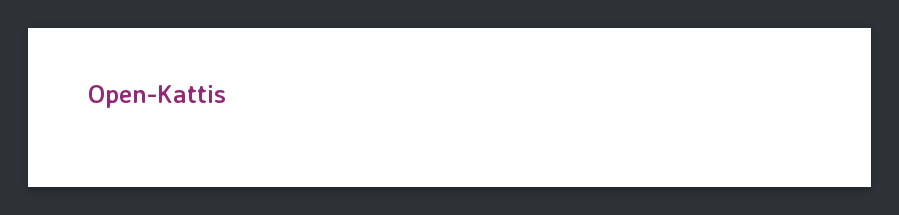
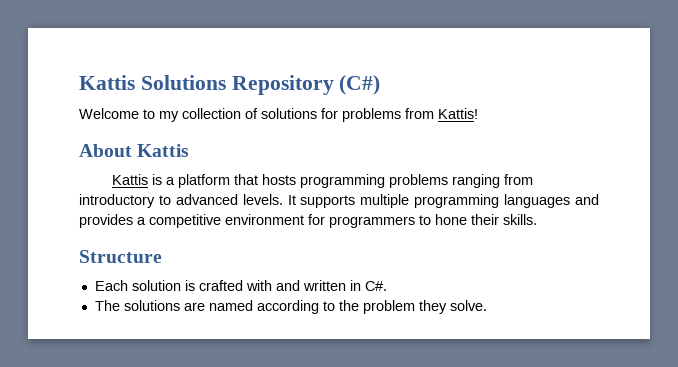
- Open-Kattis
+ Kattis Solutions Repository (C#)
+ Welcome to my collection of solutions for problems from Kattis!
+ About Kattis
+ Kattis is a platform that hosts programming problems ranging from introductory to advanced levels. It supports multiple programming languages and provides a competitive environment for programmers to hone their skills.
+ Structure
+ Each solution is crafted with and written in C#.
+ The solutions are named according to the problem they solve.

